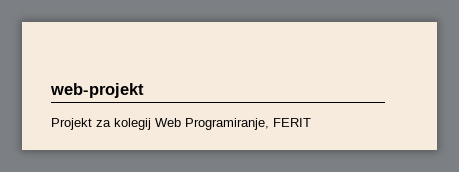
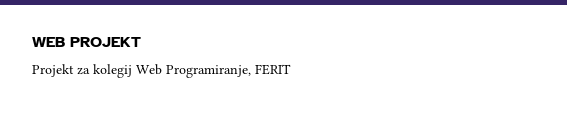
- web-projekt
+ WEB PROJEKT

